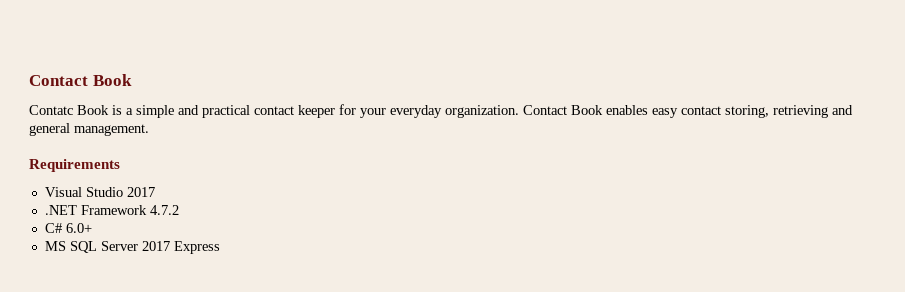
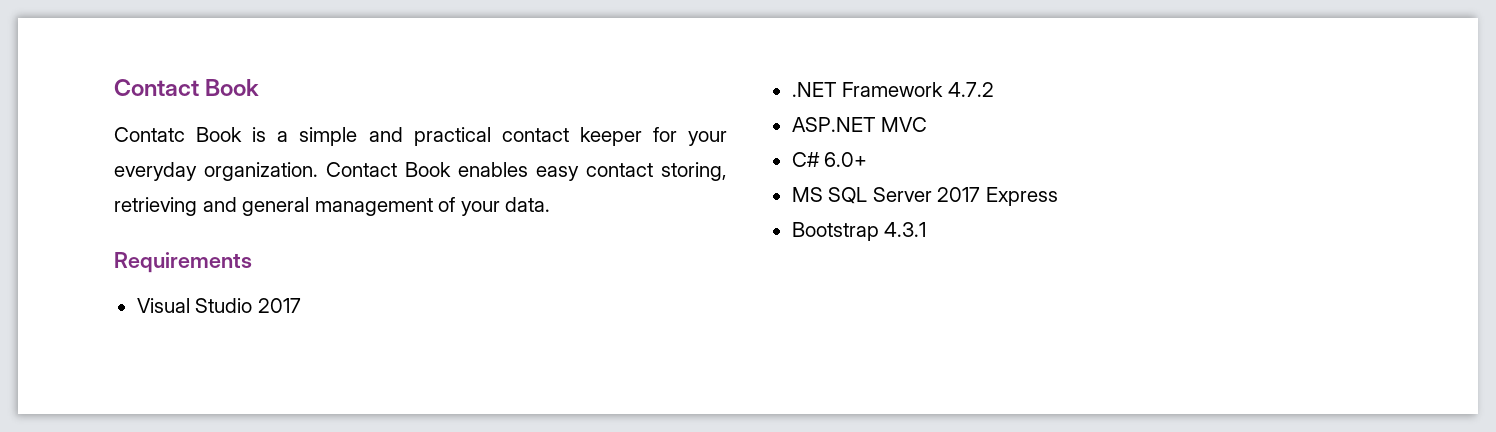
- Contact Book enables easy contact storing, retrieving and general management.
+ Contact Book enables easy contact storing, retrieving and general management of your data.
+ ASP.NET MVC
+ Bootstrap 4.3.1

